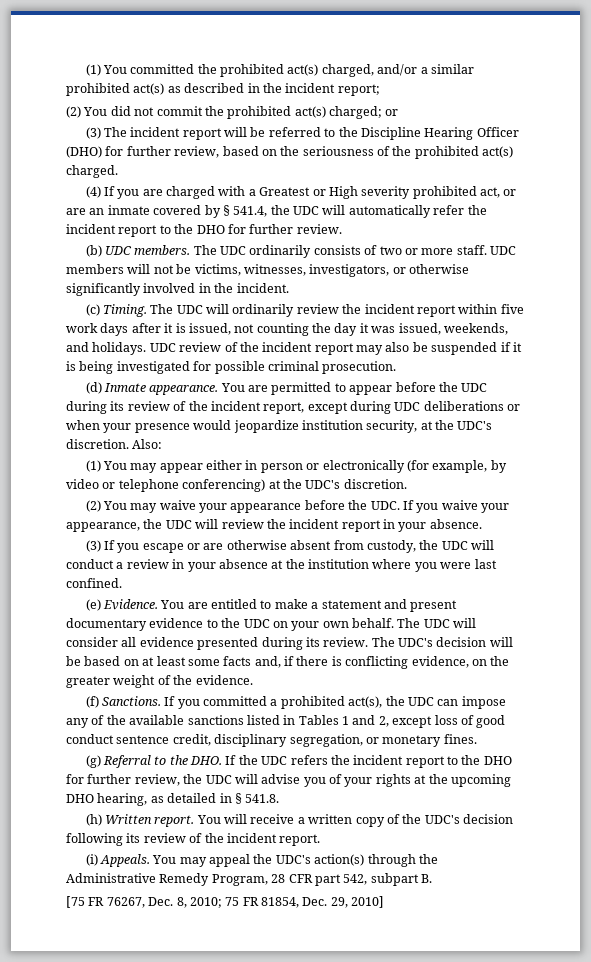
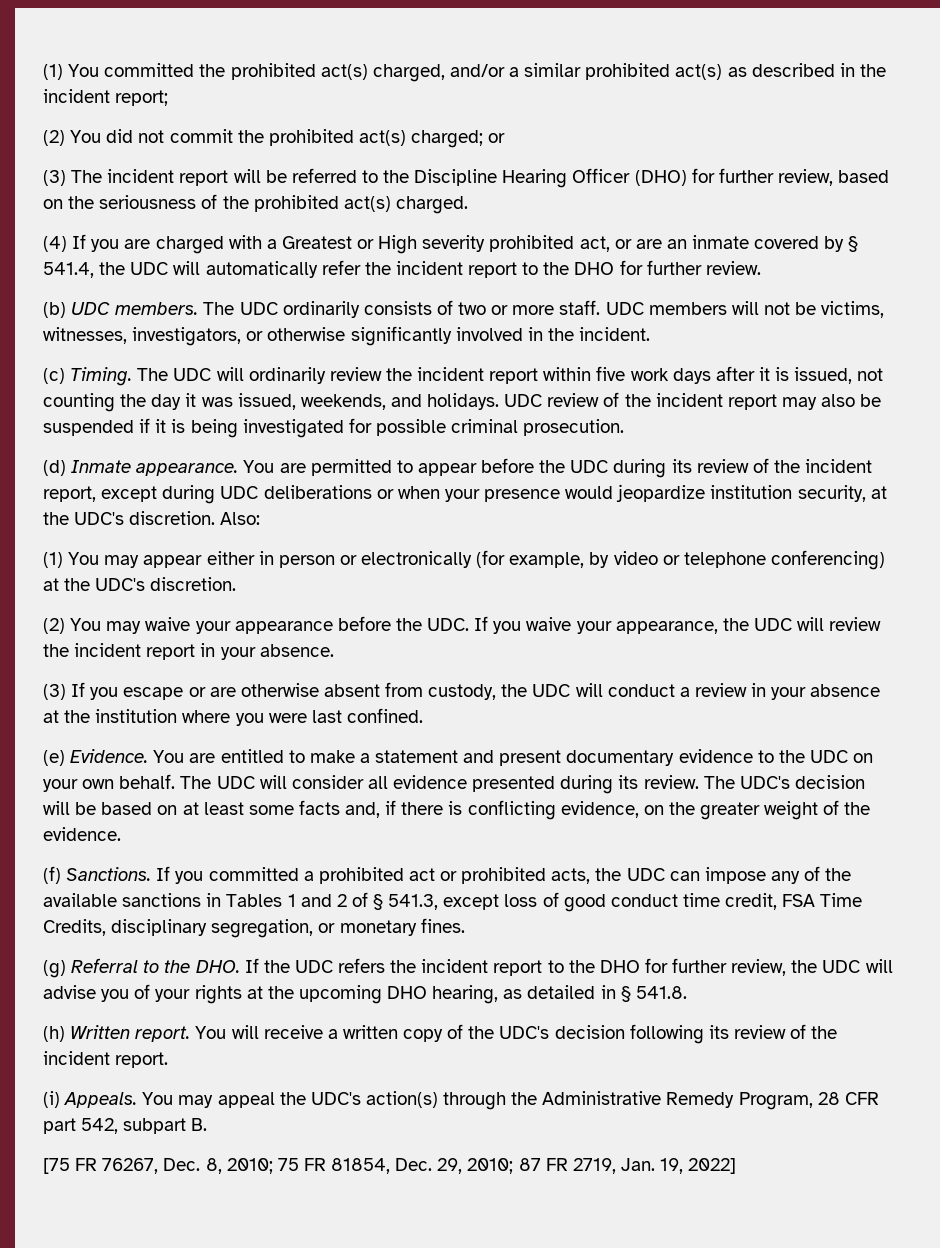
- If you committed a prohibited act(s), the UDC can impose any of the available sanctions listed in Tables 1 and 2, except loss of good conduct sentence credit, disciplinary segregation, or monetary fines.
+ If you committed a prohibited act or prohibited acts, the UDC can impose any of the available sanctions in Tables 1 and 2 of § 541.3, except loss of good conduct time credit, FSA Time Credits, disciplinary segregation, or monetary fines.
- [75 FR 76267, Dec. 8, 2010; 75 FR 81854, Dec. 29, 2010]
+ [75 FR 76267, Dec. 8, 2010; 75 FR 81854, Dec. 29, 2010; 87 FR 2719, Jan. 19, 2022]

